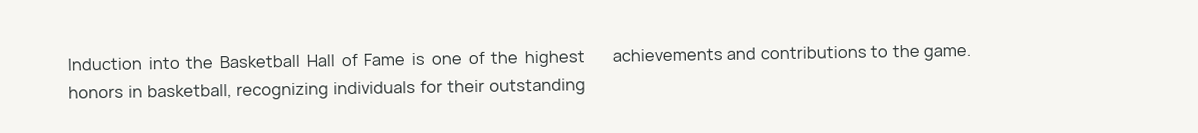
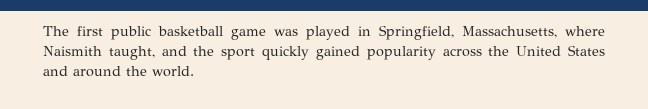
- Induction into the Basketball Hall of Fame is one of the highest honors in basketball, recognizing individuals for their outstanding achievements and contributions to the game.
+ The first public basketball game was played in Springfield, Massachusetts, where Naismith taught, and the sport quickly gained popularity across the United States and around the world.

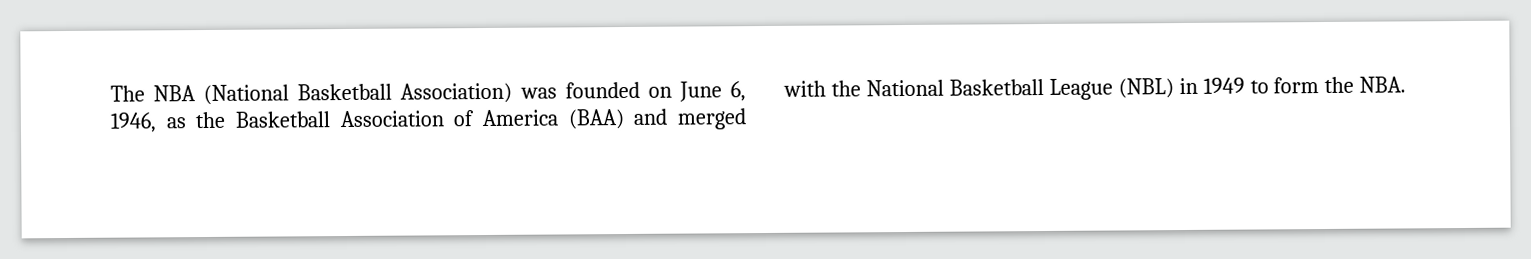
- The first public basketball game was played in Springfield, Massachusetts, where Naismith taught, and the sport quickly gained popularity across the United States and around the world.
+ The NBA (National Basketball Association) was founded on June 6, 1946, as the Basketball Association of America (BAA) and merged with the National Basketball League (NBL) in 1949 to form the NBA.

